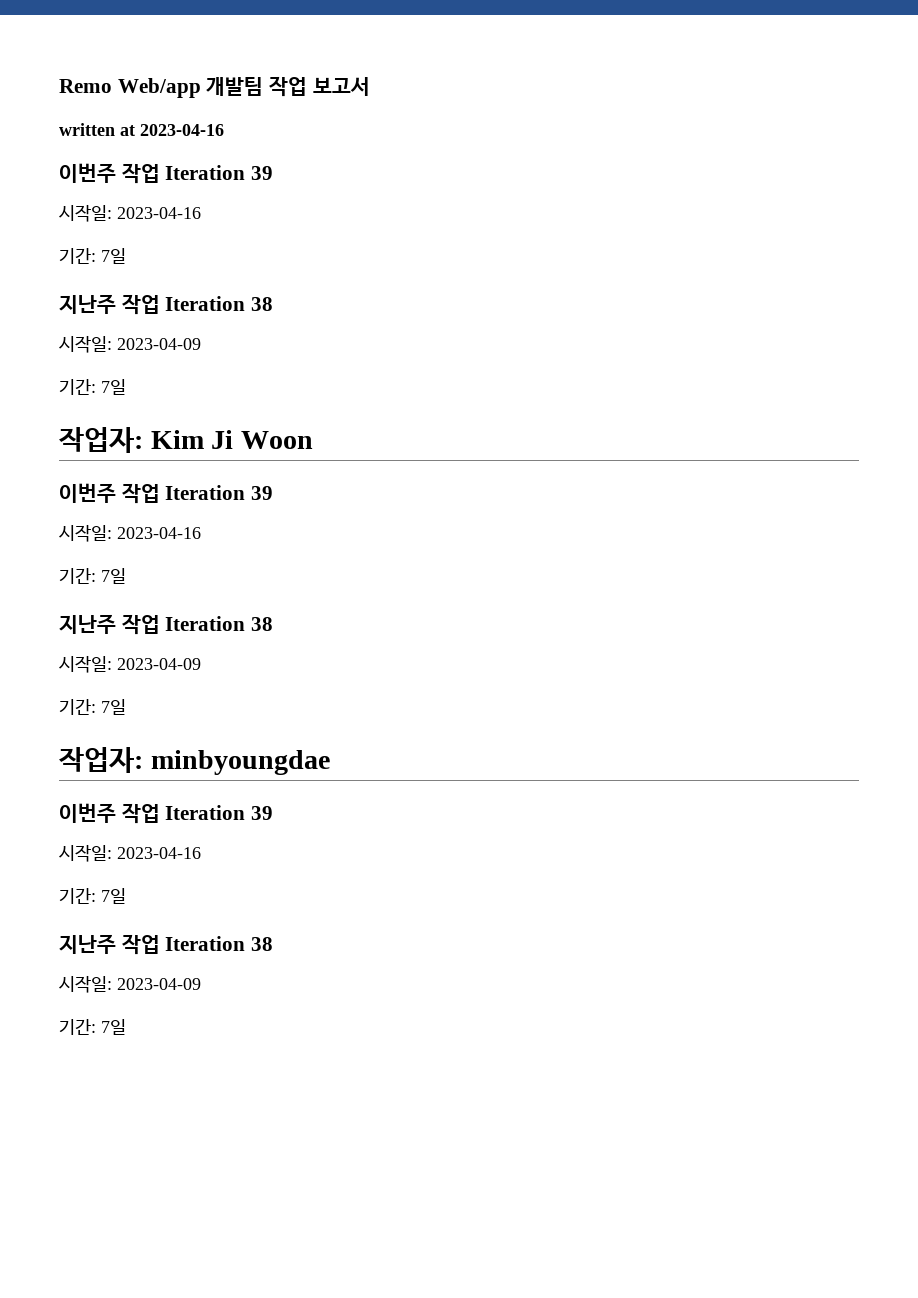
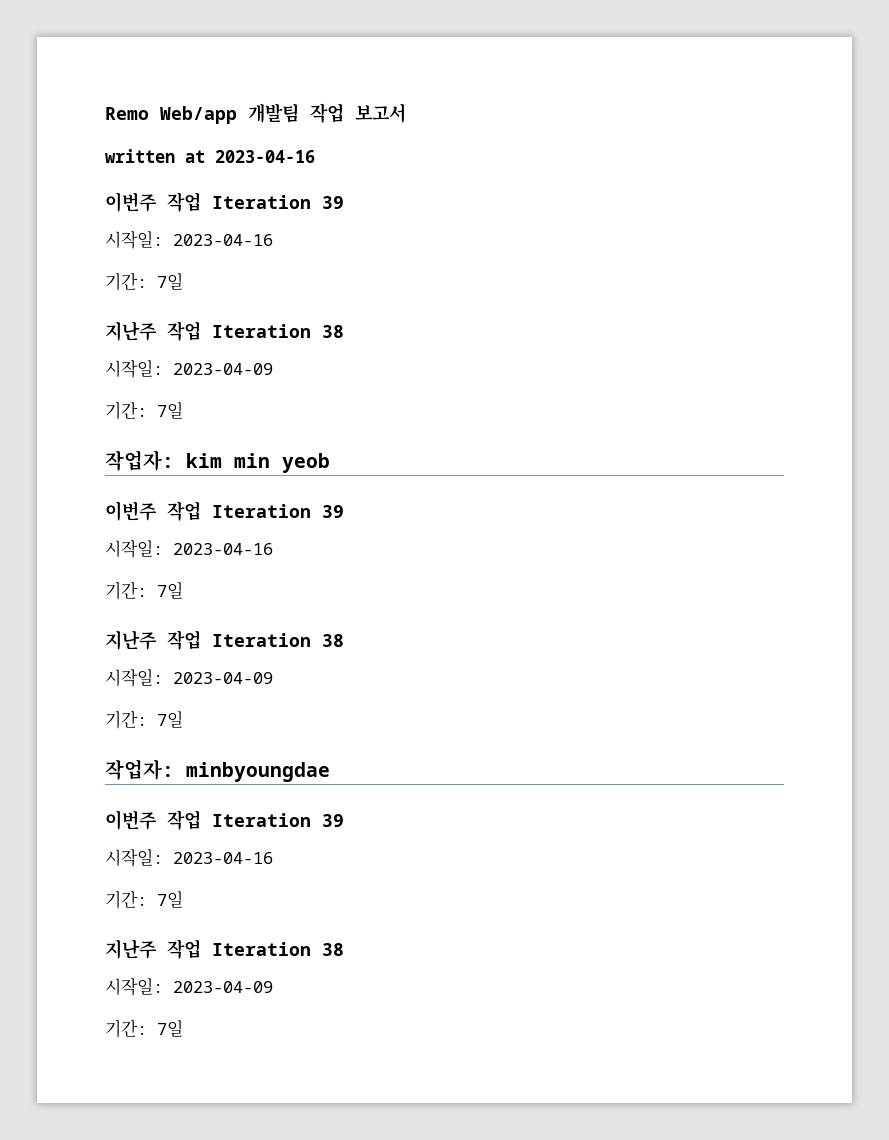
- 작업자: Kim Ji Woon
+ 작업자: kim min yeob

